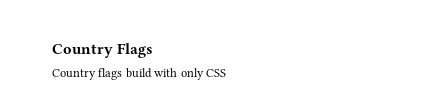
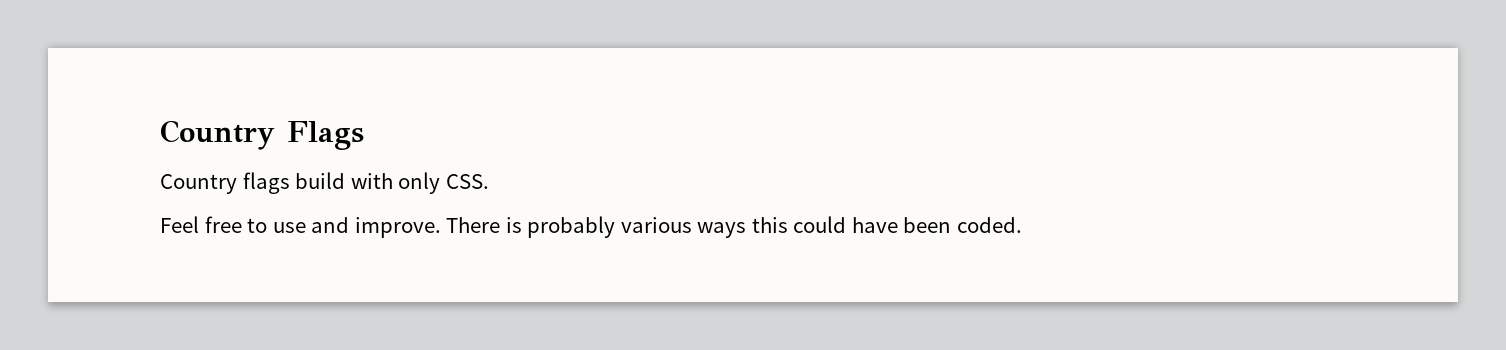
- Country flags build with only CSS
+ Country flags build with only CSS.
+ Feel free to use and improve. There is probably various ways this could have been coded.

